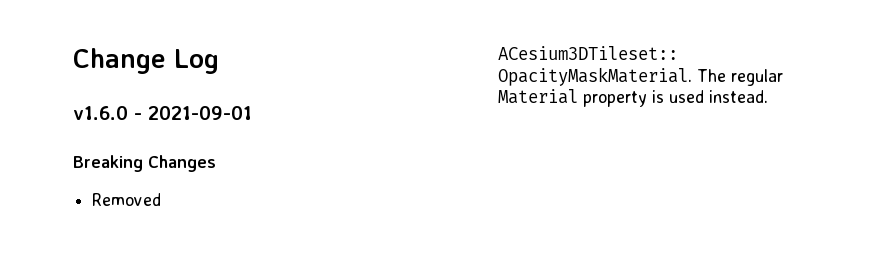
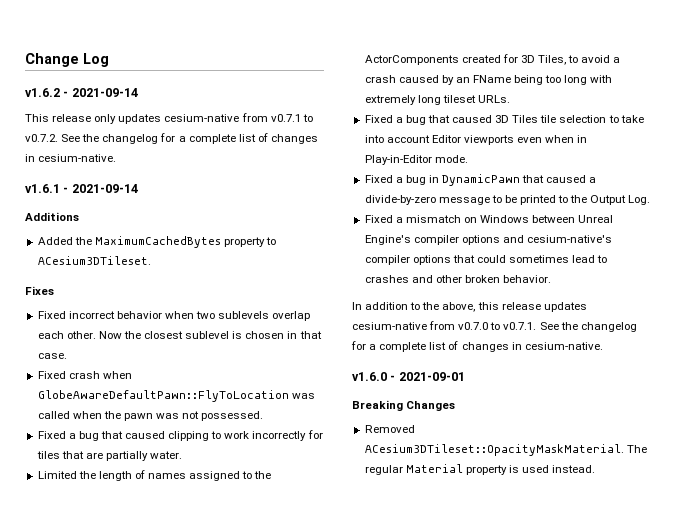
+ v1.6.2 - 2021-09-14
+ This release only updates cesium-native from v0.7.1 to v0.7.2. See the changelog for a complete list of changes in cesium-native.
+ v1.6.1 - 2021-09-14
+ Additions
+ Added the MaximumCachedBytes property to ACesium3DTileset.
+ Fixes
+ Fixed incorrect behavior when two sublevels overlap each other. Now the closest sublevel is chosen in that case.
+ Fixed crash when GlobeAwareDefaultPawn::FlyToLocation was called when the pawn was not possessed.
+ Fixed a bug that caused clipping to work incorrectly for tiles that are partially water.
+ Limited the length of names assigned to the ActorComponents created for 3D Tiles, to avoid a crash caused by an FName being too long with extremely long tileset URLs.
+ Fixed a bug that caused 3D Tiles tile selection to take into account Editor viewports even when in Play-in-Editor mode.
+ Fixed a bug in DynamicPawn that caused a divide-by-zero message to be printed to the Output Log.
+ Fixed a mismatch on Windows between Unreal Engine's compiler options and cesium-native's compiler options that could sometimes lead to crashes and other broken behavior.
+ In addition to the above, this release updates cesium-native from v0.7.0 to v0.7.1. See the changelog for a complete list of changes in cesium-native.

